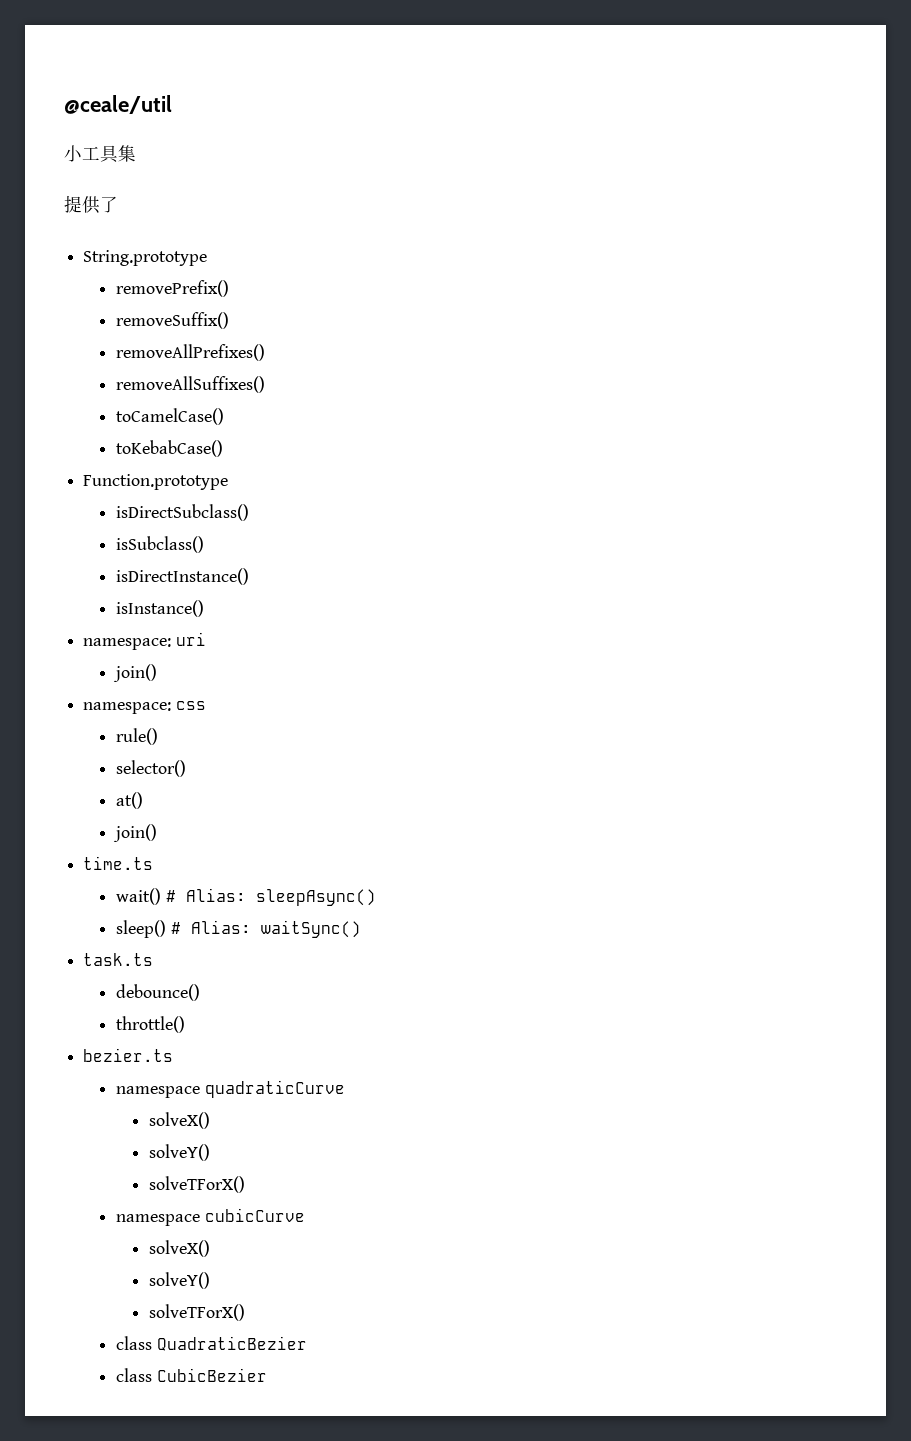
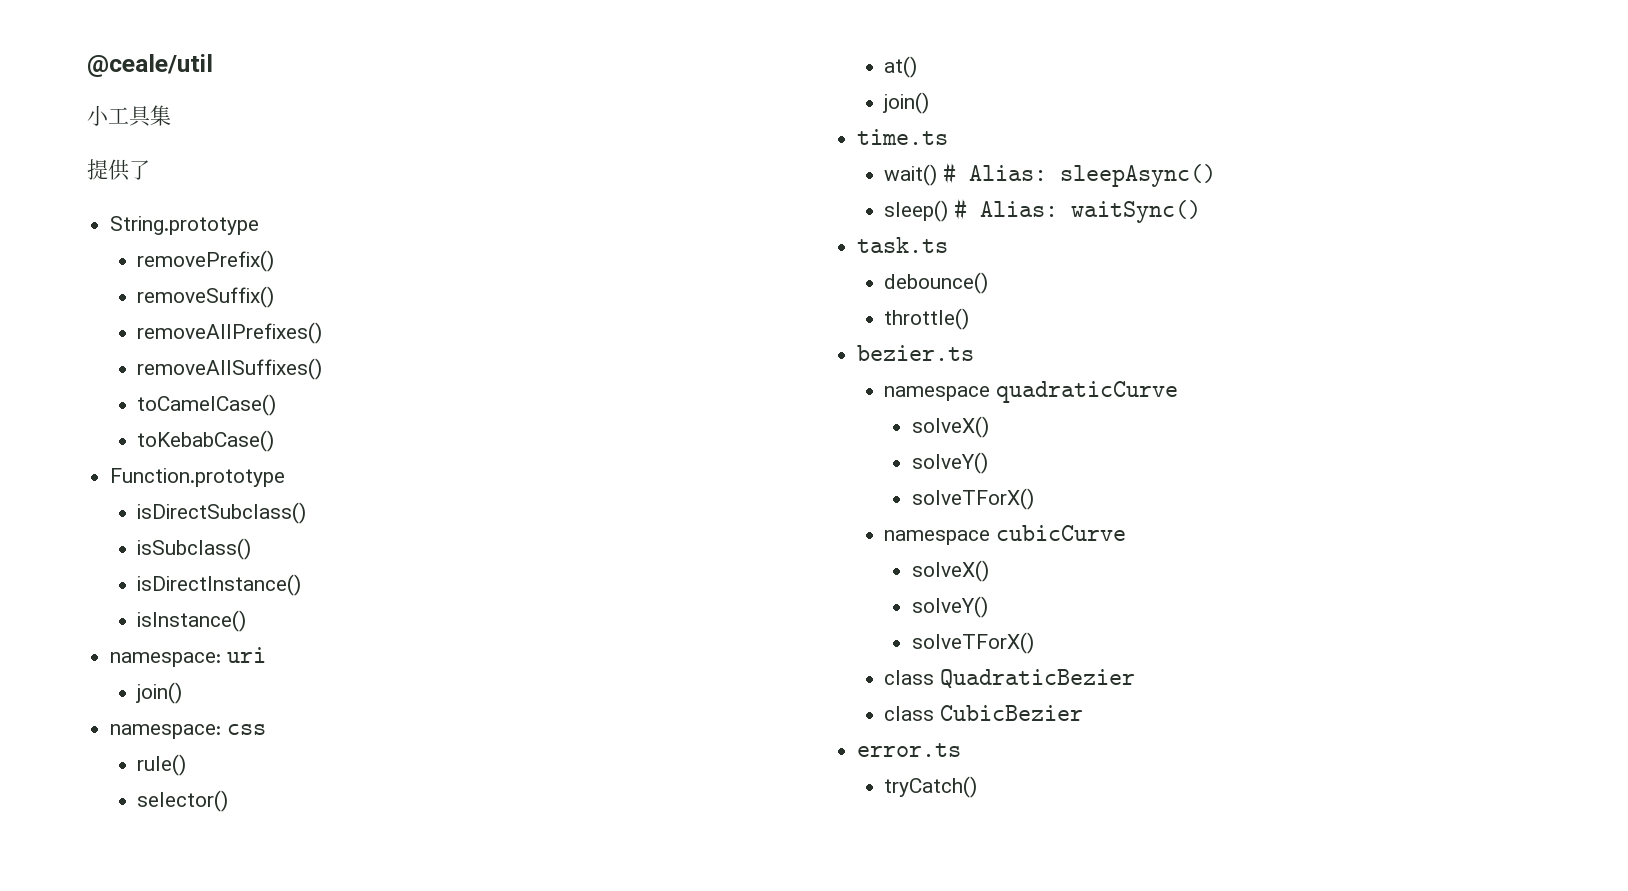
+ error.ts
+ tryCatch()

